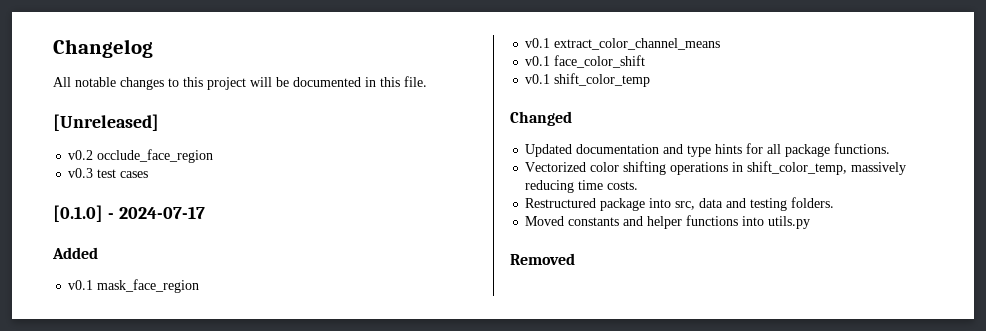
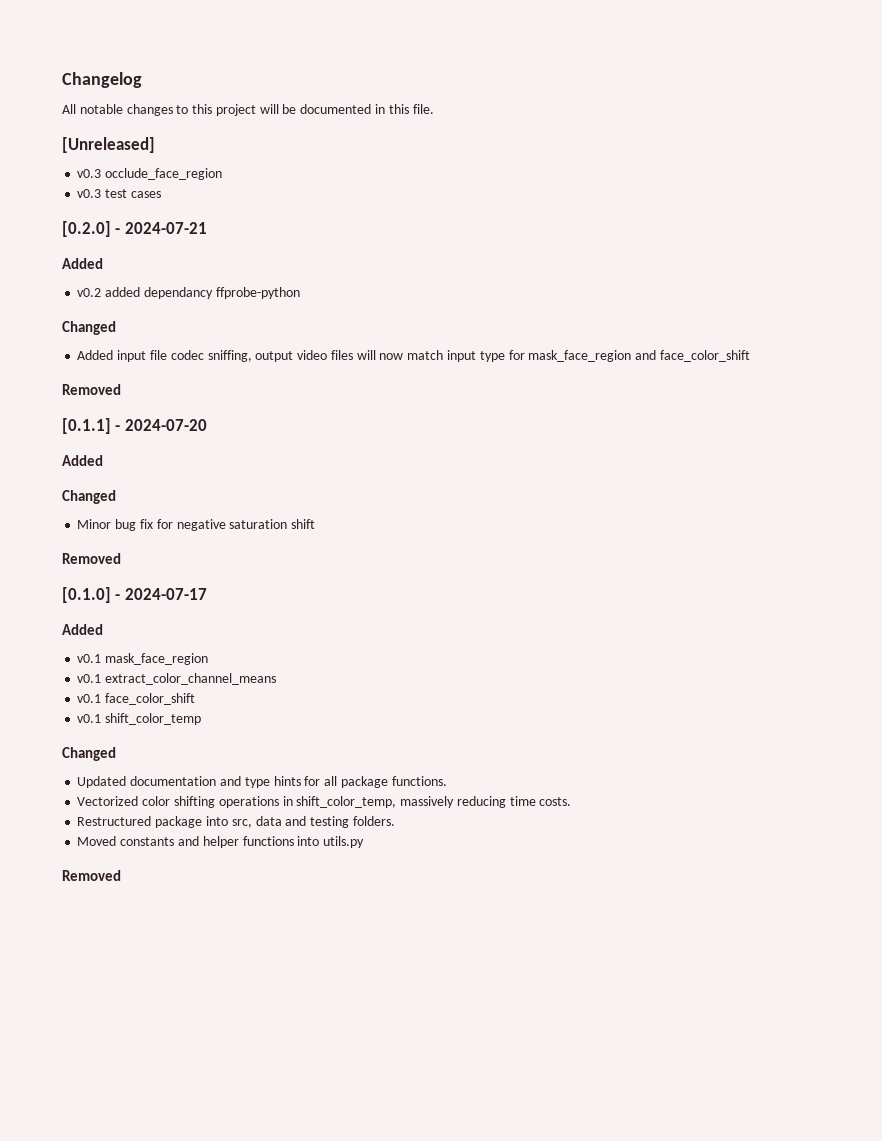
- v0.2 occlude_face_region
+ v0.3 occlude_face_region
+ [0.2.0] - 2024-07-21
+ Added
+ v0.2 added dependancy ffprobe-python
+ Changed
+ Added input file codec sniffing, output video files will now match input type for mask_face_region and face_color_shift
+ Removed
+ [0.1.1] - 2024-07-20
+ Added
+ Changed
+ Minor bug fix for negative saturation shift
+ Removed

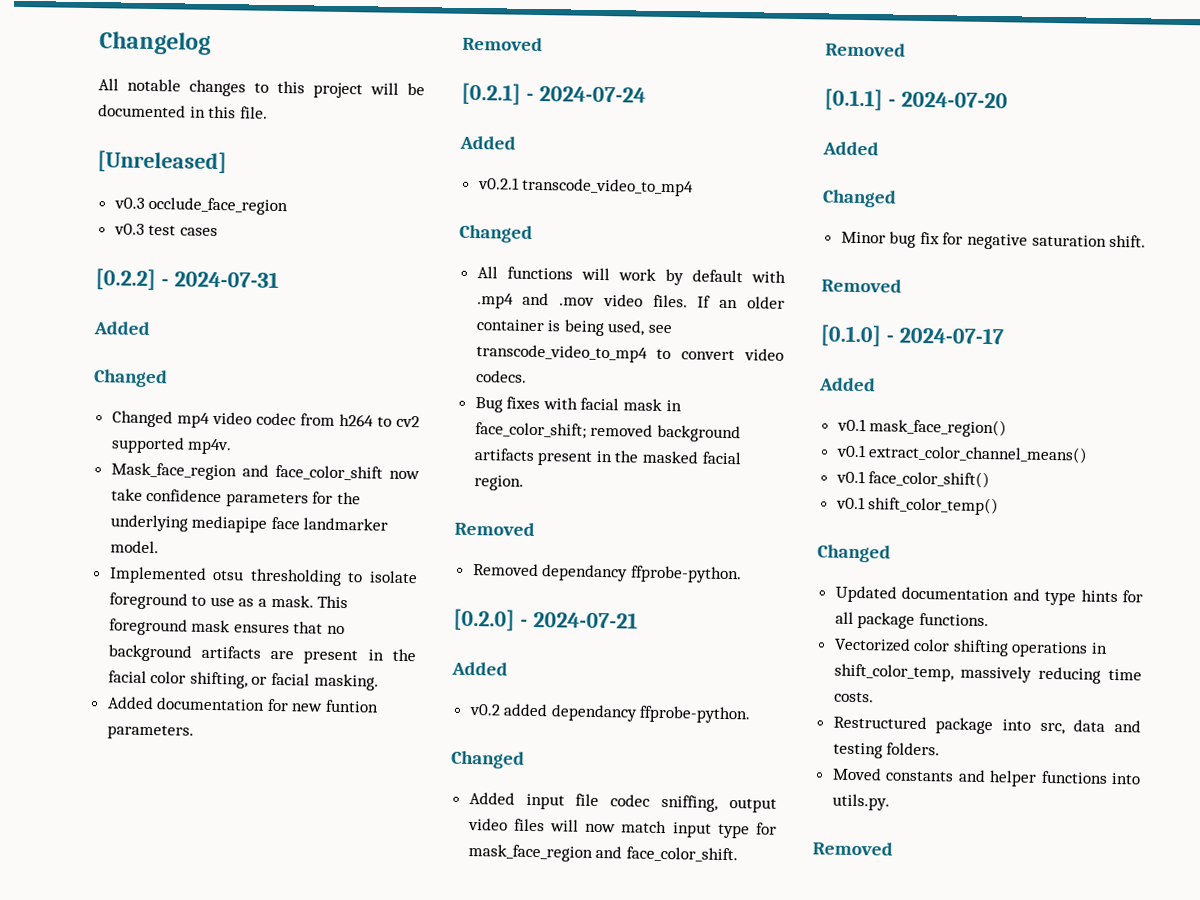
+ [0.2.2] - 2024-07-31
+ Added
+ Changed
+ Changed mp4 video codec from h264 to cv2 supported mp4v.
+ Mask_face_region and face_color_shift now take confidence parameters for the underlying mediapipe face landmarker model.
+ Implemented otsu thresholding to isolate foreground to use as a mask. This foreground mask ensures that no background artifacts are present in the facial color shifting, or facial masking.
+ Added documentation for new funtion parameters.
+ Removed
+ [0.2.1] - 2024-07-24
+ Added
+ v0.2.1 transcode_video_to_mp4
+ Changed
+ All functions will work by default with .mp4 and .mov video files. If an older container is being used, see transcode_video_to_mp4 to convert video codecs.
+ Bug fixes with facial mask in face_color_shift; removed background artifacts present in the masked facial region.
+ Removed
+ Removed dependancy ffprobe-python.
- v0.2 added dependancy ffprobe-python
+ v0.2 added dependancy ffprobe-python.
- Added input file codec sniffing, output video files will now match input type for mask_face_region and face_color_shift
+ Added input file codec sniffing, output video files will now match input type for mask_face_region and face_color_shift.
- Minor bug fix for negative saturation shift
+ Minor bug fix for negative saturation shift.
- v0.1 mask_face_region
- v0.1 extract_color_channel_means
- v0.1 face_color_shift
- v0.1 shift_color_temp
+ v0.1 mask_face_region()
+ v0.1 extract_color_channel_means()
+ v0.1 face_color_shift()
+ v0.1 shift_color_temp()
- Moved constants and helper functions into utils.py
+ Moved constants and helper functions into utils.py.

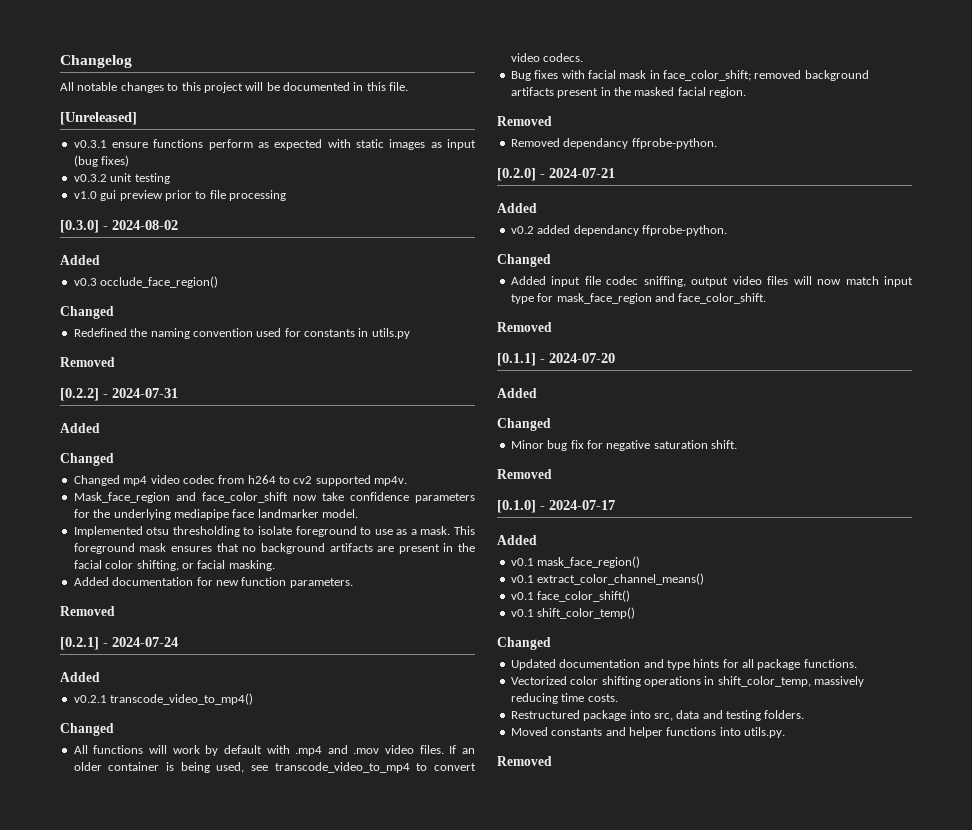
- v0.3 occlude_face_region
- v0.3 test cases
+ v0.3.1 ensure functions perform as expected with static images as input (bug fixes)
+ v0.3.2 unit testing
+ v1.0 gui preview prior to file processing
+ [0.3.0] - 2024-08-02
+ Added
+ v0.3 occlude_face_region()
+ Changed
+ Redefined the naming convention used for constants in utils.py
+ Removed
- Added documentation for new funtion parameters.
+ Added documentation for new function parameters.
- v0.2.1 transcode_video_to_mp4
+ v0.2.1 transcode_video_to_mp4()

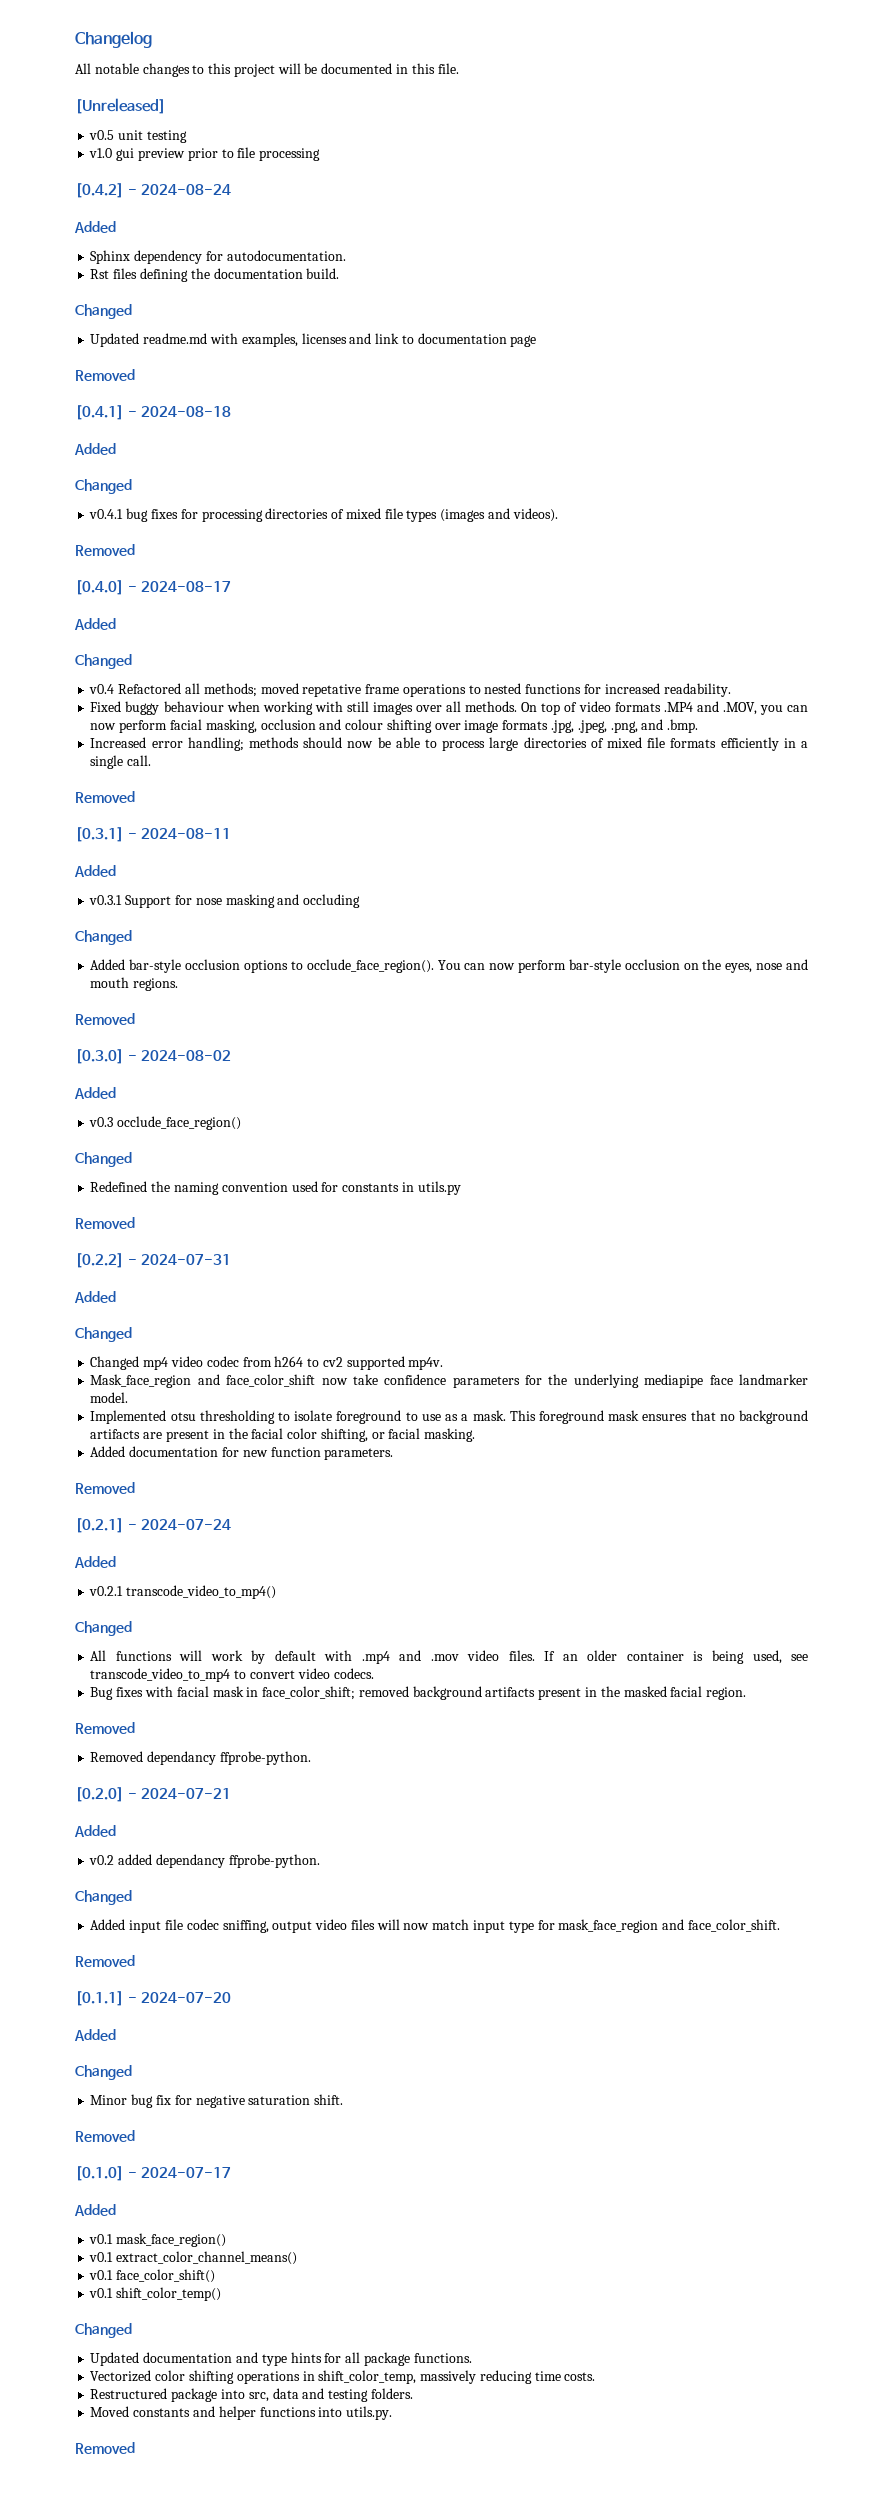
- v0.3.1 ensure functions perform as expected with static images as input (bug fixes)
- v0.3.2 unit testing
+ v0.5 unit testing
+ [0.4.2] - 2024-08-24
+ Added
+ Sphinx dependency for autodocumentation.
+ Rst files defining the documentation build.
+ Changed
+ Updated readme.md with examples, licenses and link to documentation page
+ Removed
+ [0.4.1] - 2024-08-18
+ Added
+ Changed
+ v0.4.1 bug fixes for processing directories of mixed file types (images and videos).
+ Removed
+ [0.4.0] - 2024-08-17
+ Added
+ Changed
+ v0.4 Refactored all methods; moved repetative frame operations to nested functions for increased readability.
+ Fixed buggy behaviour when working with still images over all methods. On top of video formats .MP4 and .MOV, you can now perform facial masking, occlusion and colour shifting over image formats .jpg, .jpeg, .png, and .bmp.
+ Increased error handling; methods should now be able to process large directories of mixed file formats efficiently in a single call.
+ Removed
+ [0.3.1] - 2024-08-11
+ Added
+ v0.3.1 Support for nose masking and occluding
+ Changed
+ Added bar-style occlusion options to occlude_face_region(). You can now perform bar-style occlusion on the eyes, nose and mouth regions.
+ Removed

